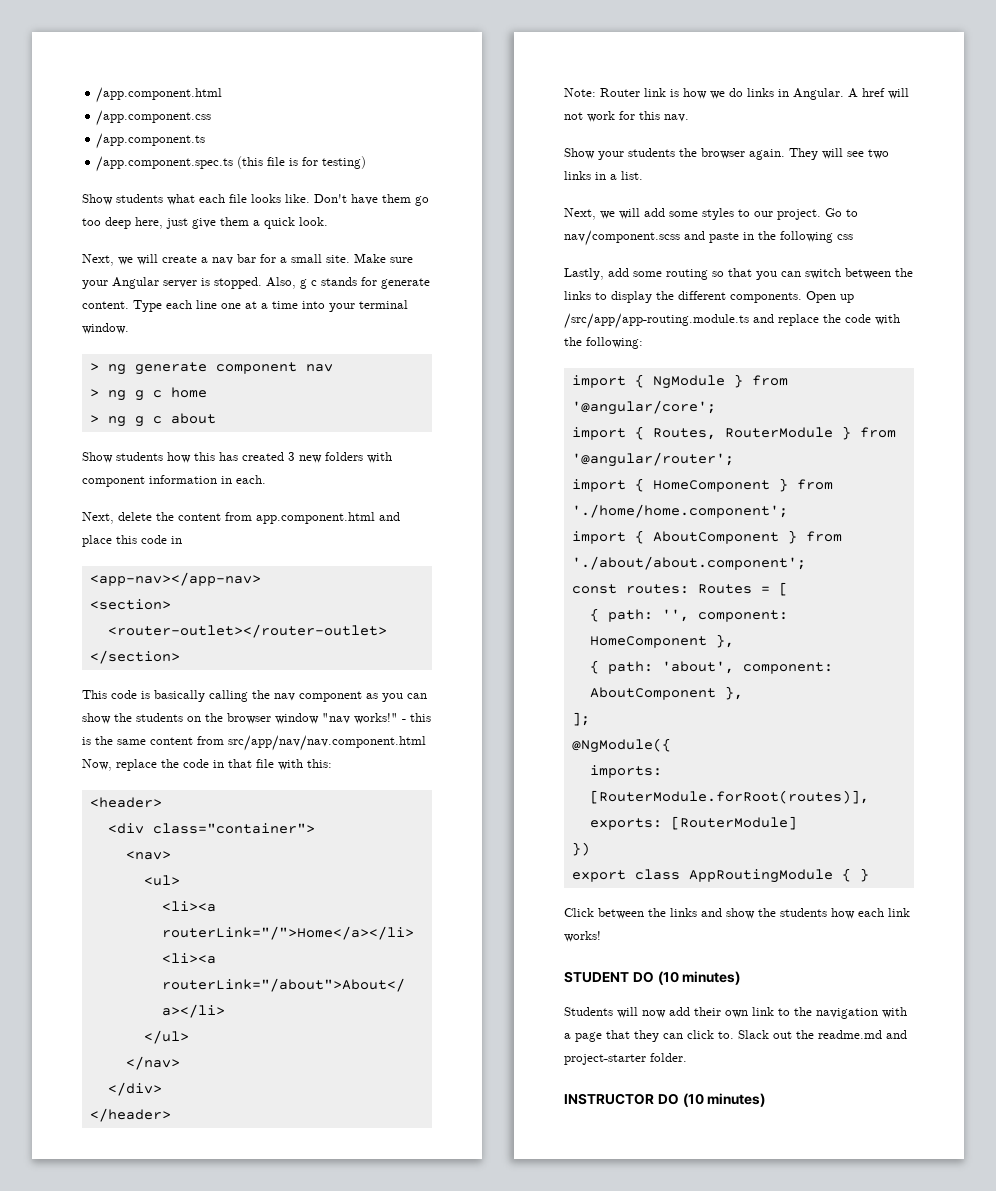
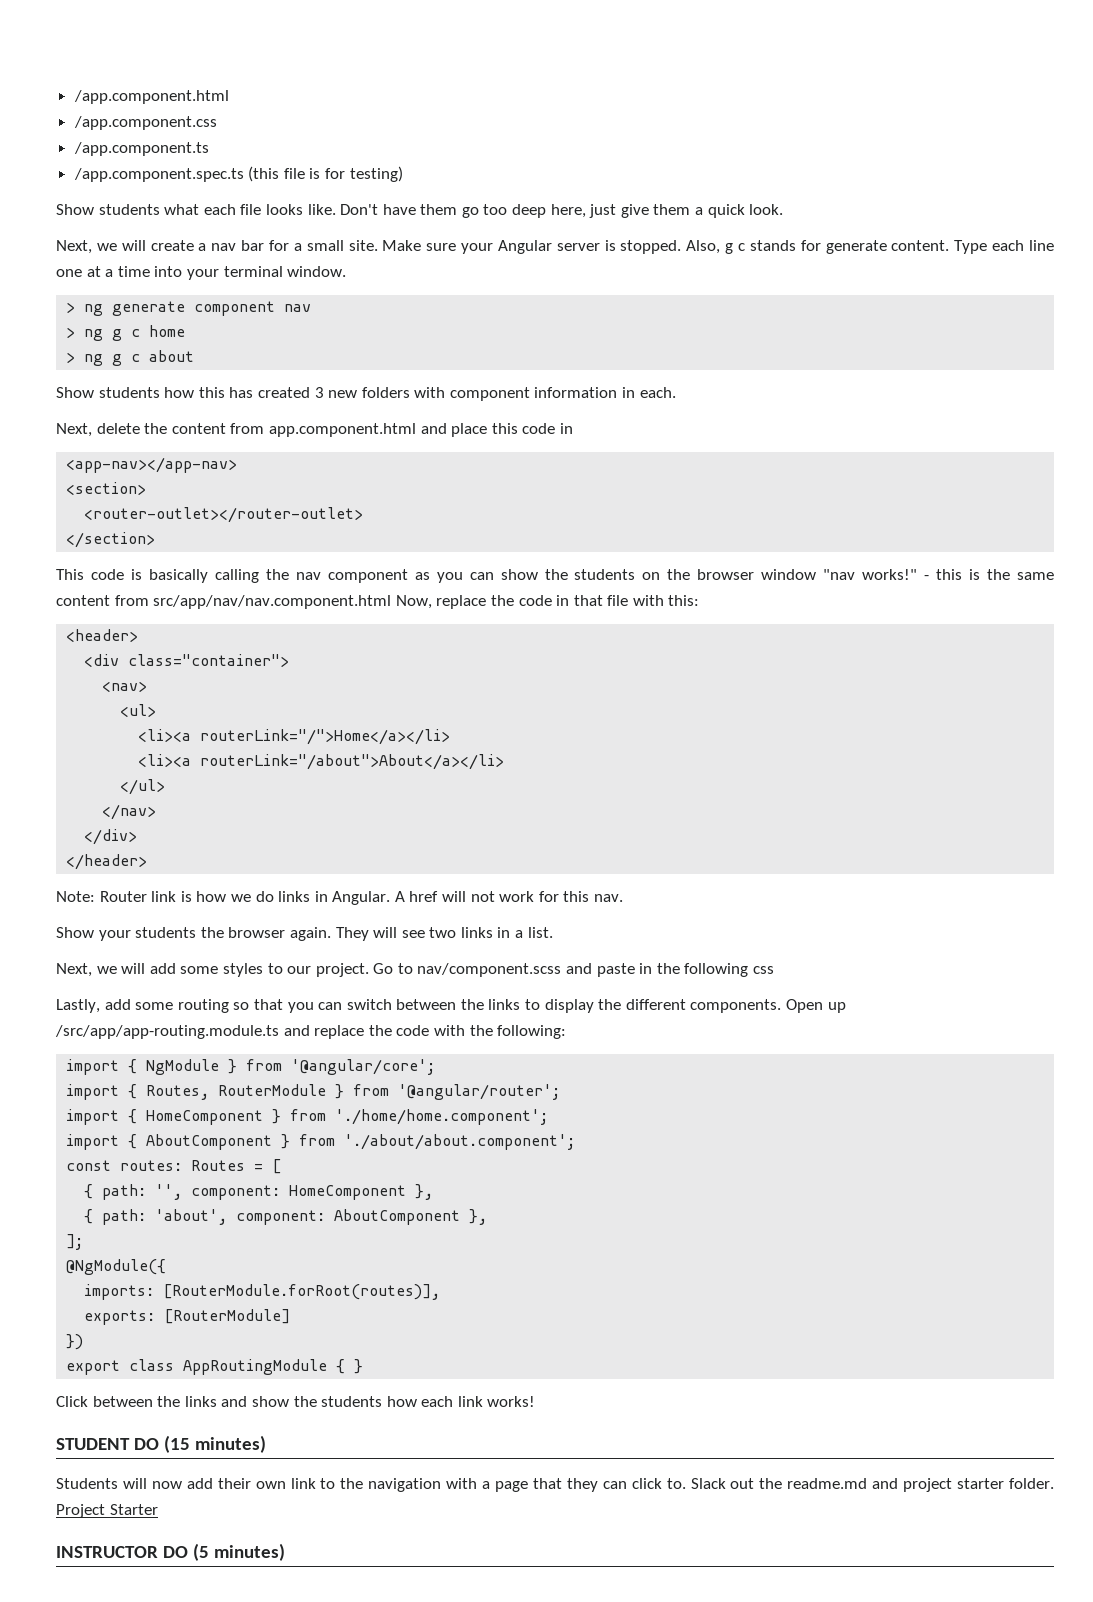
- STUDENT DO (10 minutes)
+ STUDENT DO (15 minutes)
- Slack out the readme.md and project-starter folder.
+ Slack out the readme.md and project starter folder. Project Starter
- INSTRUCTOR DO (10 minutes)
+ INSTRUCTOR DO (5 minutes)

